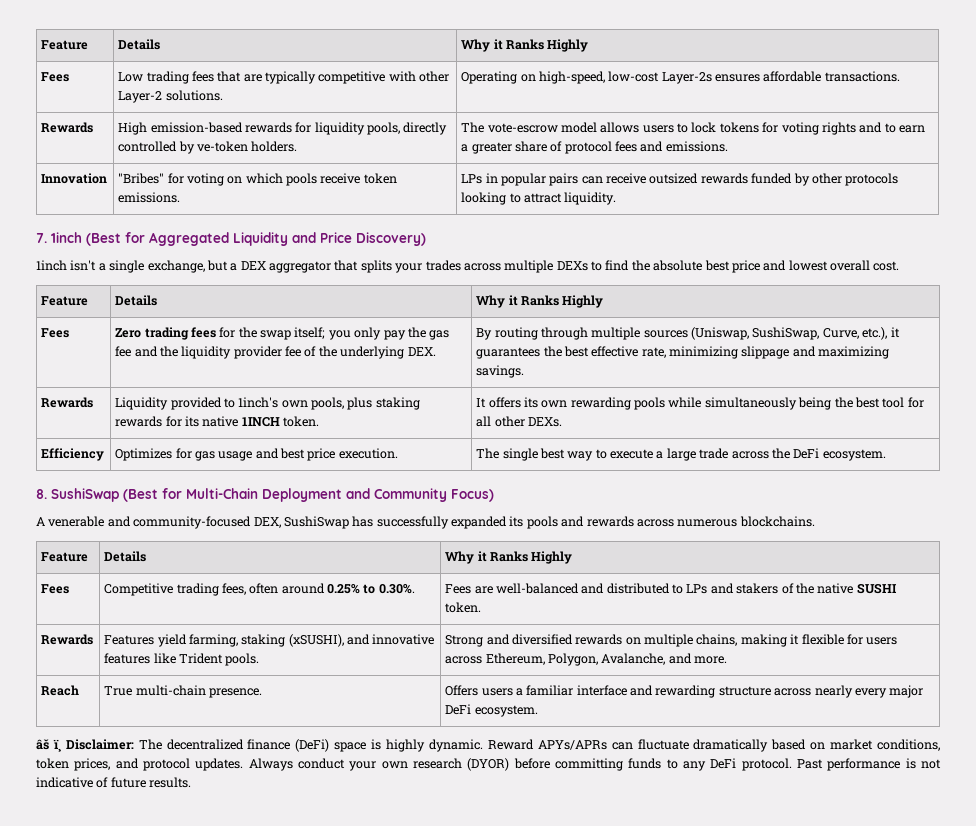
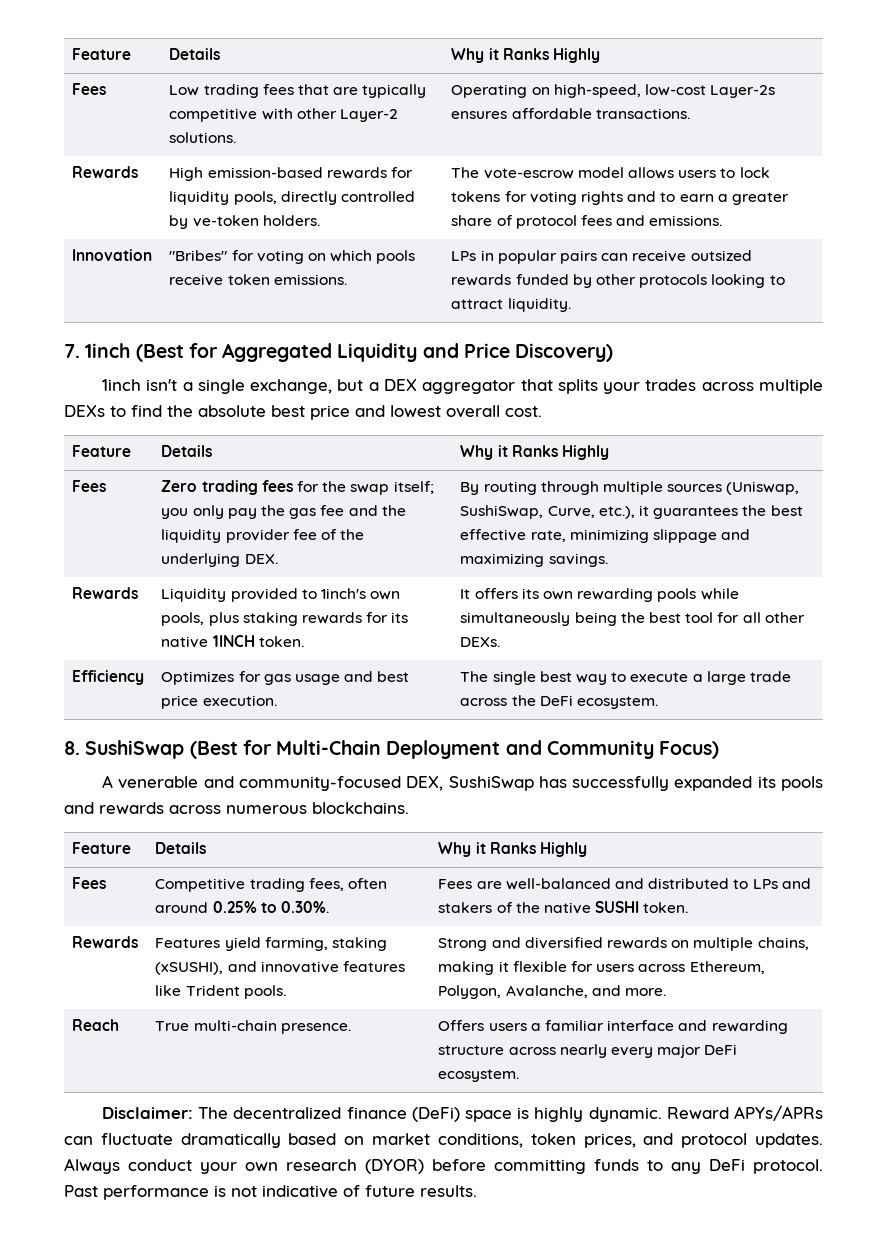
- âš ï¸ Disclaimer: The decentralized finance (DeFi) space is highly dynamic.
+ Disclaimer: The decentralized finance (DeFi) space is highly dynamic.

